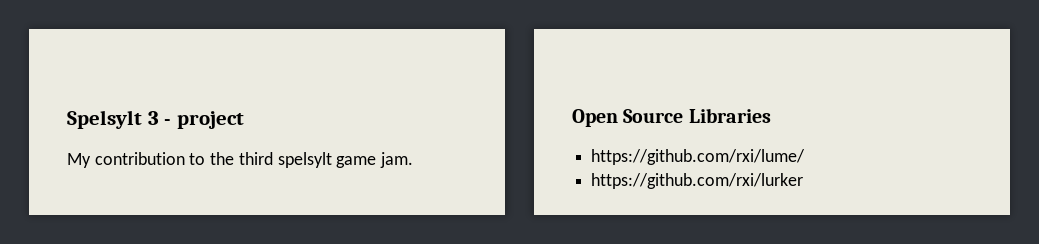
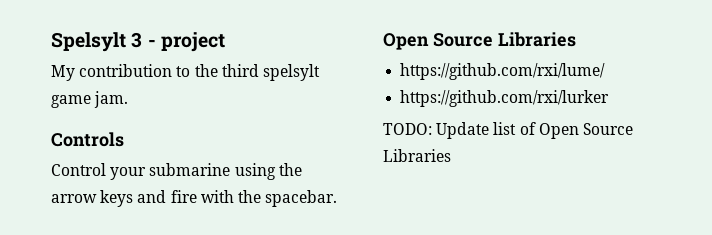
+ Controls
+ Control your submarine using the arrow keys and fire with the spacebar.
+ TODO: Update list of Open Source Libraries

